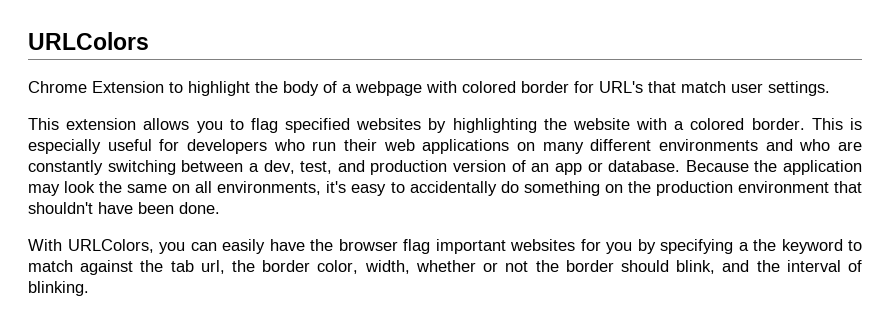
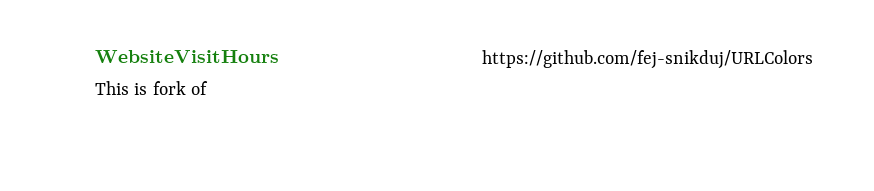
- URLColors
- Chrome Extension to highlight the body of a webpage with colored border for URL's that match user settings.
- This extension allows you to flag specified websites by highlighting the website with a colored border. This is especially useful for developers who run their web applications on many different environments and who are constantly switching between a dev, test, and production version of an app or database. Because the application may look the same on all environments, it's easy to accidentally do something on the production environment that shouldn't have been done.
- With URLColors, you can easily have the browser flag important websites for you by specifying a the keyword to match against the tab url, the border color, width, whether or not the border should blink, and the interval of blinking.
+ WebsiteVisitHours
+ This is fork of https://github.com/fej-snikduj/URLColors

